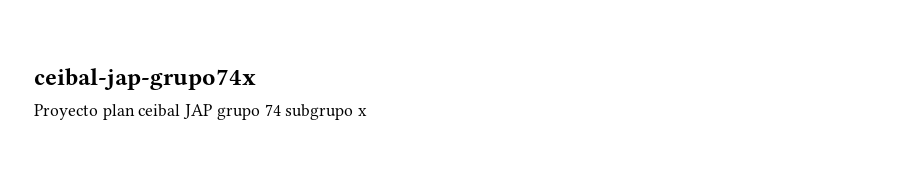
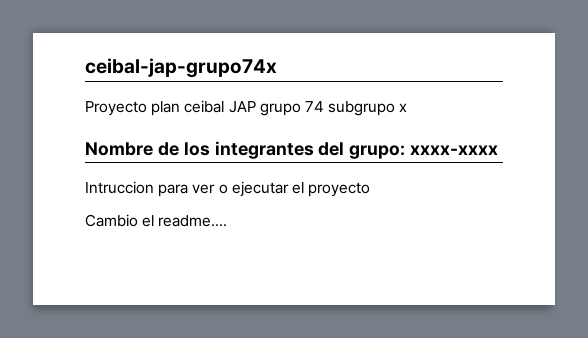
+ Nombre de los integrantes del grupo: xxxx-xxxx
+ Intruccion para ver o ejecutar el proyecto
+ Cambio el readme....

